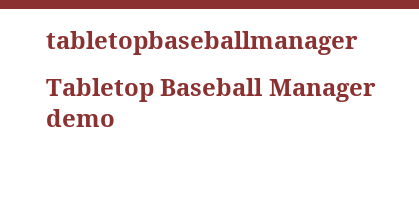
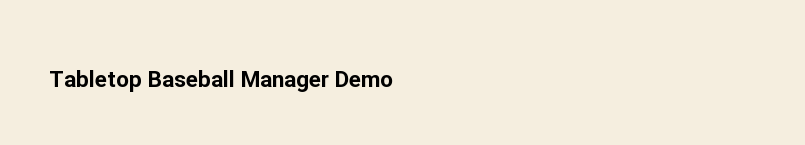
- tabletopbaseballmanager
- Tabletop Baseball Manager demo
+ Tabletop Baseball Manager Demo

